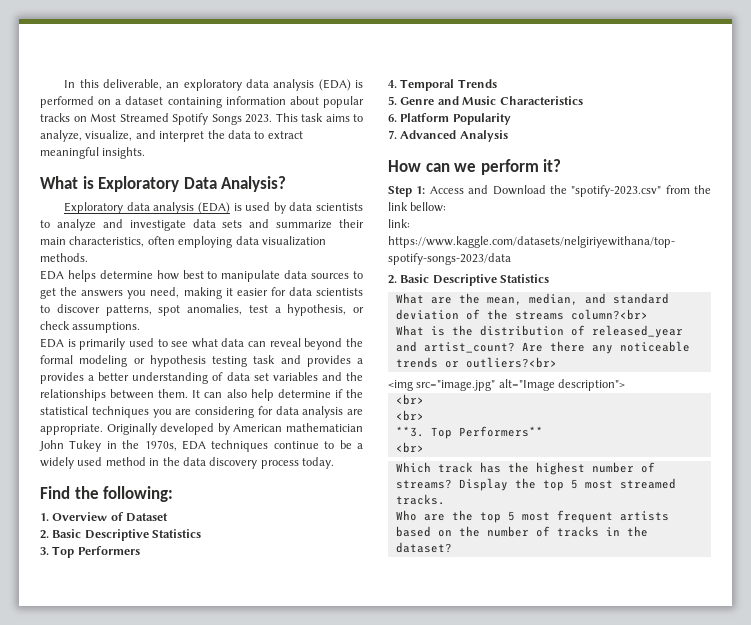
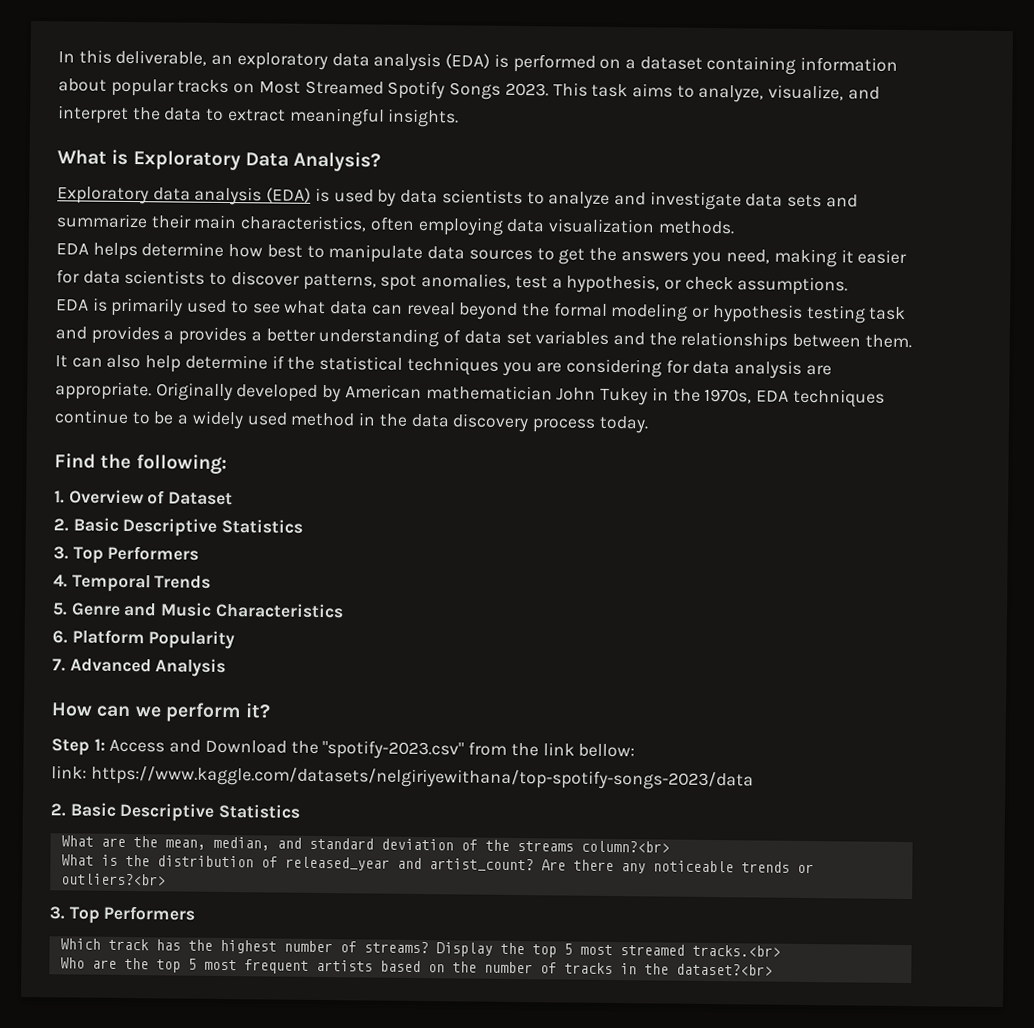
  Are there any noticeable trends or outliers?<br>
- <img src="image.jpg" alt="Image description">
- <br>
- <br>
- **3. Top Performers**
- <br>
+ 3. Top Performers
- Display the top 5 most streamed tracks.
+ Display the top 5 most streamed tracks.<br>
- Who are the top 5 most frequent artists based on the number of tracks in the dataset?
+ Who are the top 5 most frequent artists based on the number of tracks in the dataset?<br>

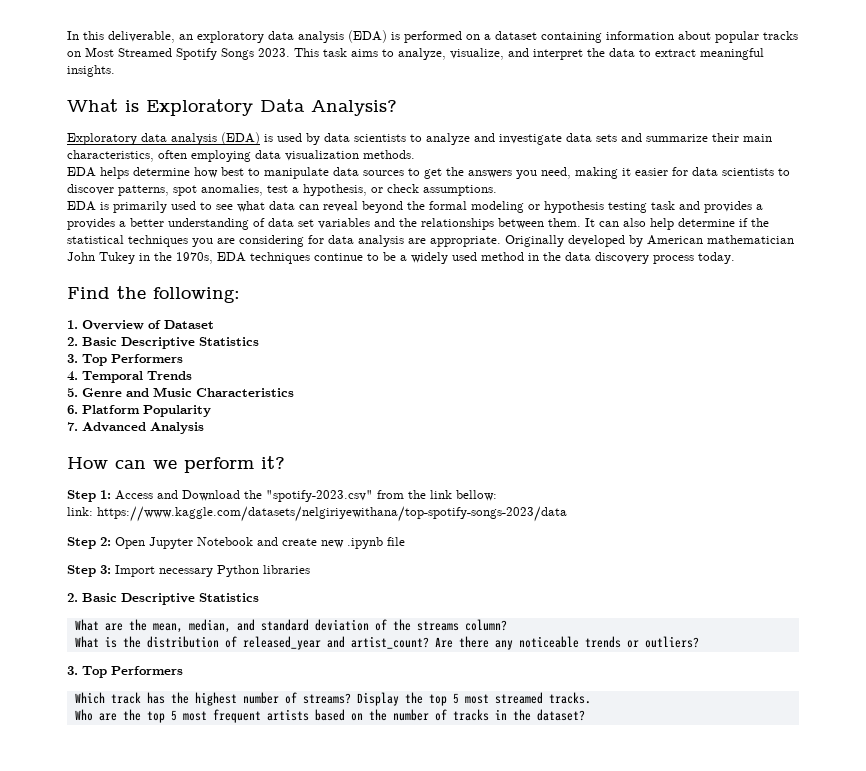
+ Step 2: Open Jupyter Notebook and create new .ipynb file
+ Step 3: Import necessary Python libraries
- What are the mean, median, and standard deviation of the streams column?<br>
+ What are the mean, median, and standard deviation of the streams column?
- Are there any noticeable trends or outliers?<br>
+ Are there any noticeable trends or outliers?
- Display the top 5 most streamed tracks.<br>
+ Display the top 5 most streamed tracks.
- Who are the top 5 most frequent artists based on the number of tracks in the dataset?<br>
+ Who are the top 5 most frequent artists based on the number of tracks in the dataset?

